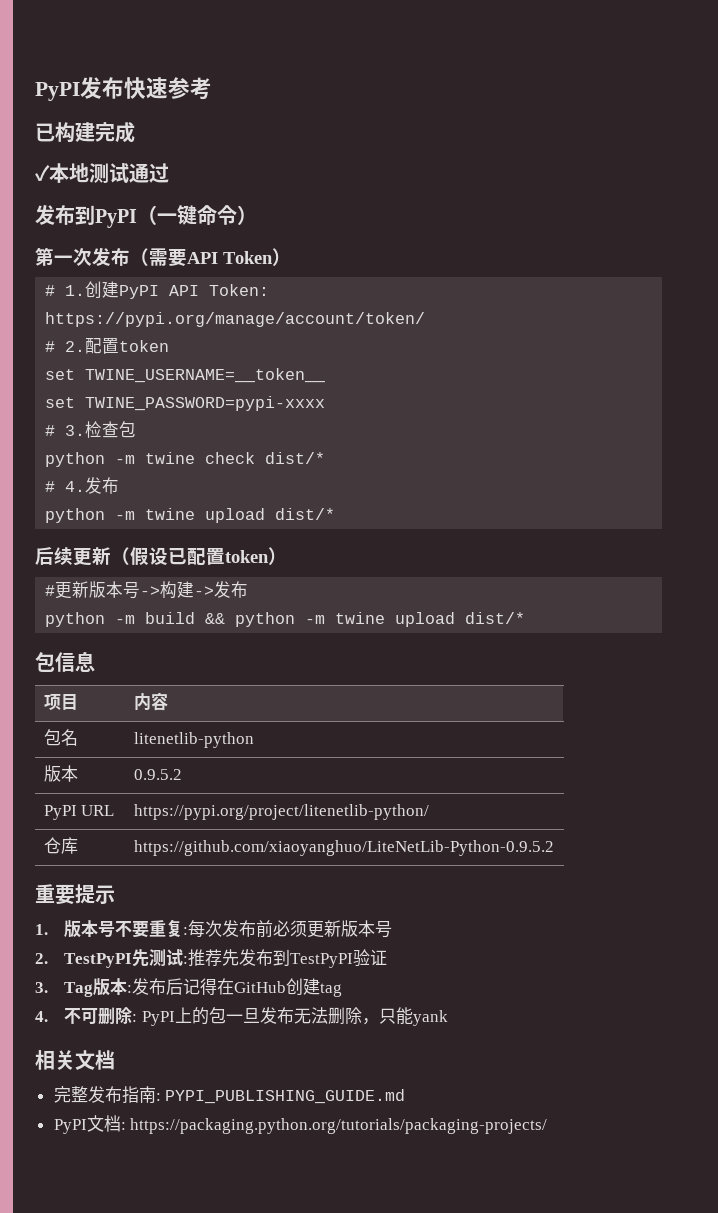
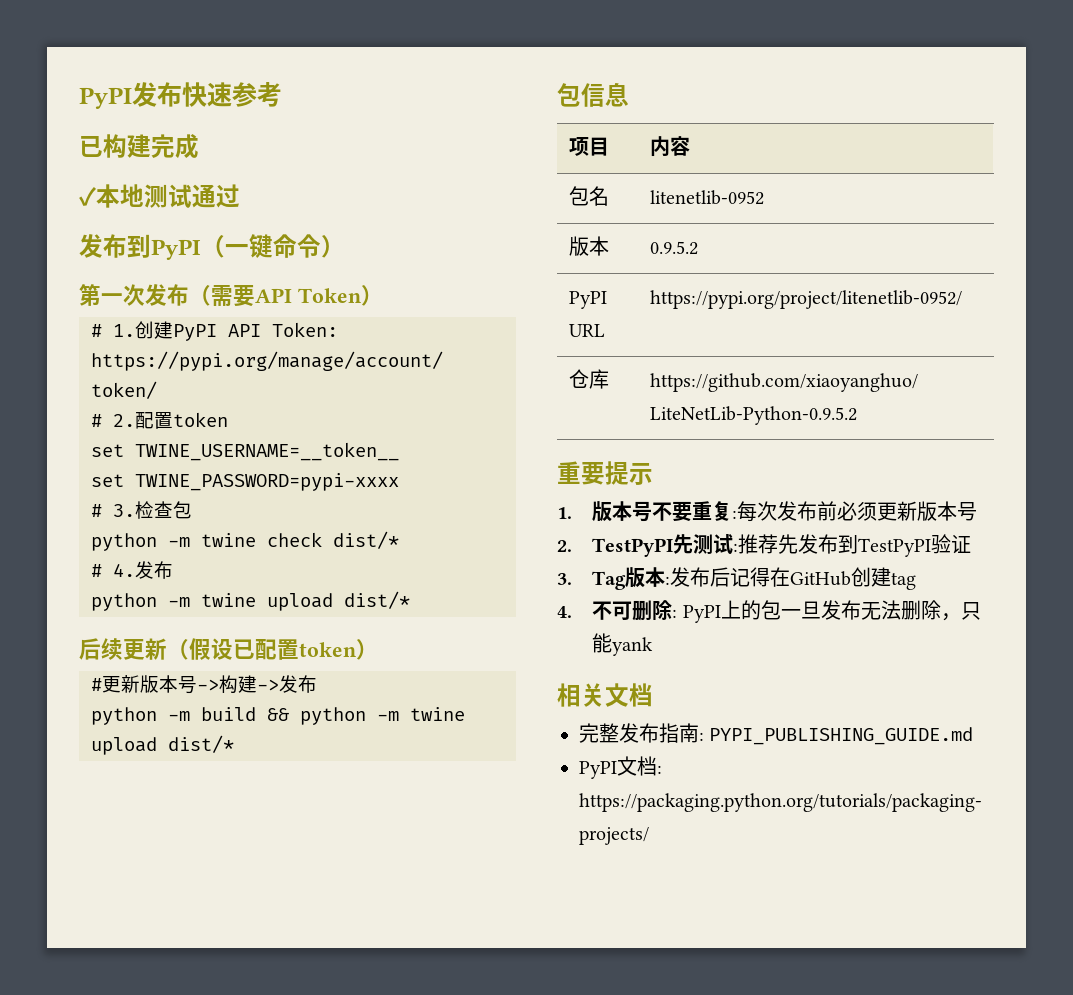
- 包名 | litenetlib-python
+ 包名 | litenetlib-0952
- PyPI URL | https://pypi.org/project/litenetlib-python/
+ PyPI URL | https://pypi.org/project/litenetlib-0952/

